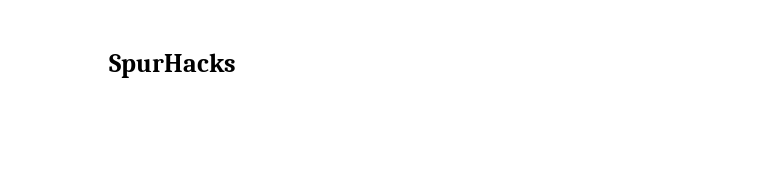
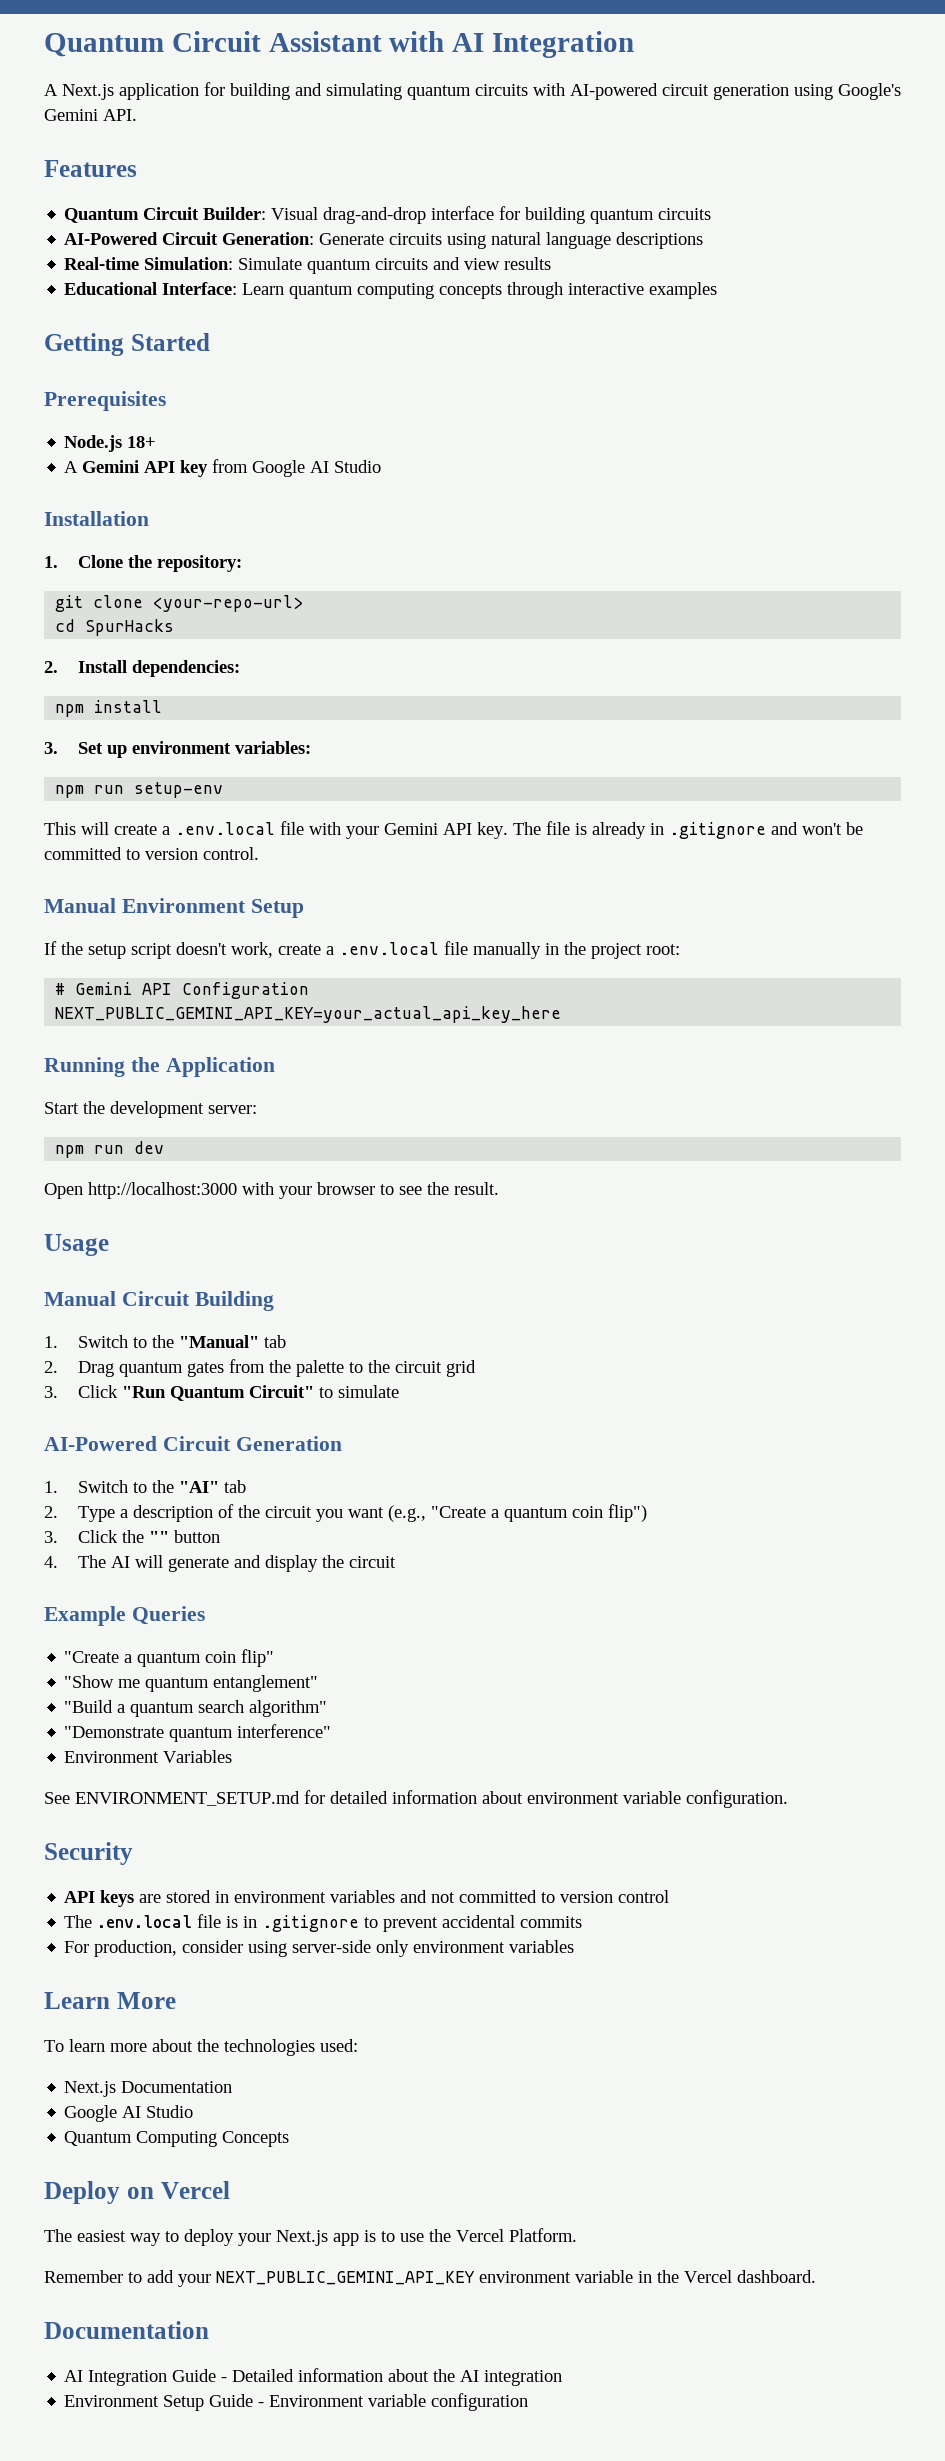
- SpurHacks
+ Quantum Circuit Assistant with AI Integration
+ A Next.js application for building and simulating quantum circuits with AI-powered circuit generation using Google's Gemini API.
+ Features
+ Quantum Circuit Builder: Visual drag-and-drop interface for building quantum circuits
+ AI-Powered Circuit Generation: Generate circuits using natural language descriptions
+ Real-time Simulation: Simulate quantum circuits and view results
+ Educational Interface: Learn quantum computing concepts through interactive examples
+ Getting Started
+ Prerequisites
+ Node.js 18+
+ A Gemini API key from Google AI Studio
+ Installation
+ 1. Clone the repository:
+ git clone <your-repo-url>
+ cd SpurHacks
+ 2. Install dependencies:
+ npm install
+ 3. Set up environment variables:
+ npm run setup-env
+ This will create a .env.local file with your Gemini API key. The file is already in .gitignore and won't be committed to version control.
+ Manual Environment Setup
+ If the setup script doesn't work, create a .env.local file manually in the project root:
+ # Gemini API Configuration
+ NEXT_PUBLIC_GEMINI_API_KEY=your_actual_api_key_here
+ Running the Application
+ Start the development server:
+ npm run dev
+ Open http://localhost:3000 with your browser to see the result.
+ Usage
+ Manual Circuit Building
+ 1. Switch to the "Manual" tab
+ 2. Drag quantum gates from the palette to the circuit grid
+ 3. Click "Run Quantum Circuit" to simulate
+ AI-Powered Circuit Generation
+ 1. Switch to the "AI" tab
+ 2. Type a description of the circuit you want (e.g., "Create a quantum coin flip")
+ 3. Click the "" button
+ 4. The AI will generate and display the circuit
+ Example Queries
+ "Create a quantum coin flip"
+ "Show me quantum entanglement"
+ "Build a quantum search algorithm"
+ "Demonstrate quantum interference"
+ Environment Variables
+ See ENVIRONMENT_SETUP.md for detailed information about environment variable configuration.
+ Security
+ API keys are stored in environment variables and not committed to version control
+ The .env.local file is in .gitignore to prevent accidental commits
+ For production, consider using server-side only environment variables
+ Learn More
+ To learn more about the technologies used:
+ Next.js Documentation
+ Google AI Studio
+ Quantum Computing Concepts
+ Deploy on Vercel
+ The easiest way to deploy your Next.js app is to use the Vercel Platform.
+ Remember to add your NEXT_PUBLIC_GEMINI_API_KEY environment variable in the Vercel dashboard.
+ Documentation
+ AI Integration Guide - Detailed information about the AI integration
+ Environment Setup Guide - Environment variable configuration

